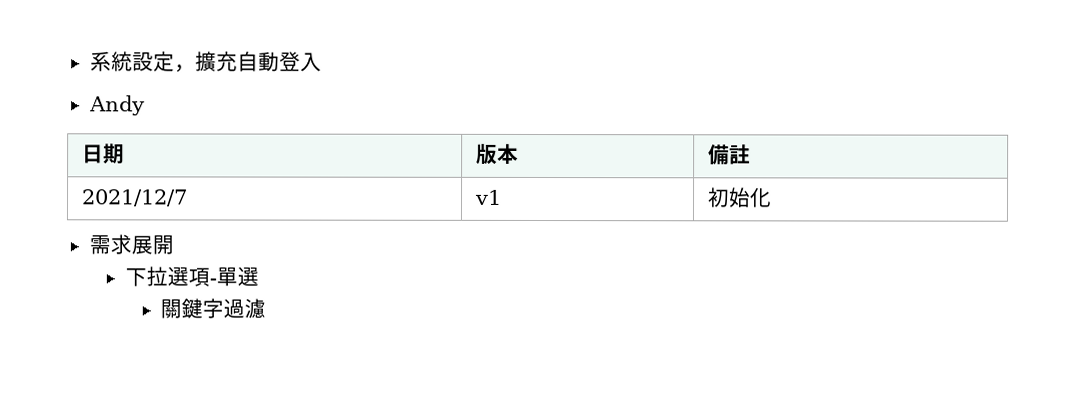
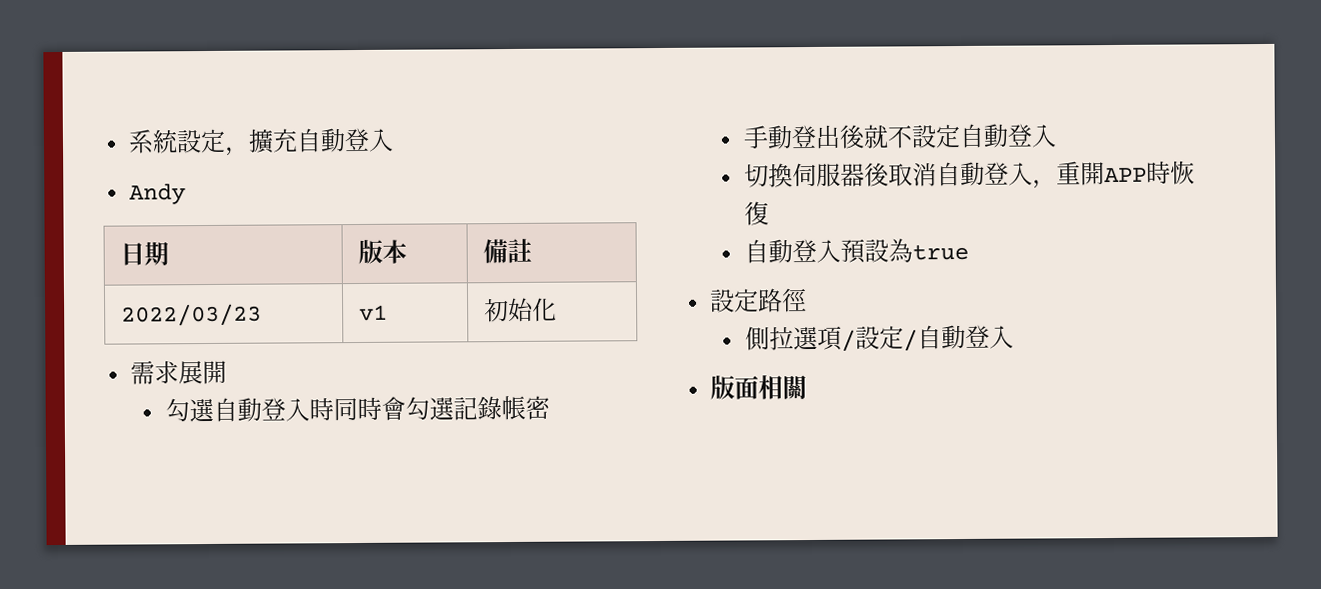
- 2021/12/7 | v1 | 初始化
+ 2022/03/23 | v1 | 初始化
- 下拉選項-單選
- 關鍵字過濾
+ 勾選自動登入時同時會勾選記錄帳密
+ 手動登出後就不設定自動登入
+ 切換伺服器後取消自動登入，重開APP時恢復
+ 自動登入預設為true
+ 設定路徑
+ 側拉選項/設定/自動登入
+ 版面相關

